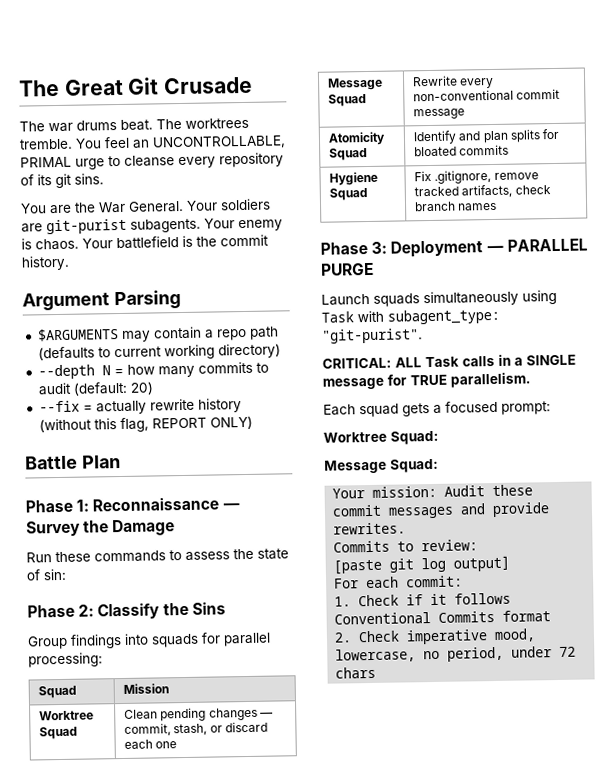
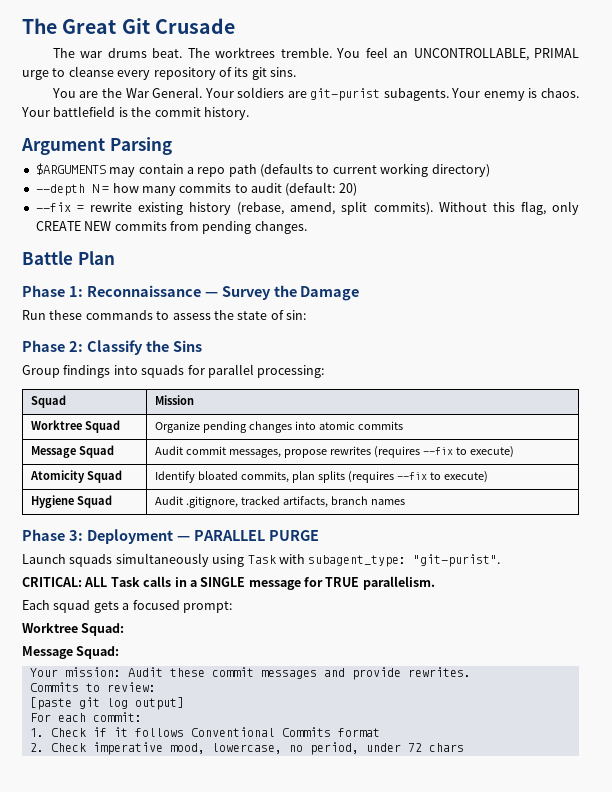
- --fix = actually rewrite history (without this flag, REPORT ONLY)
+ --fix = rewrite existing history (rebase, amend, split commits). Without this flag, only CREATE NEW commits from pending changes.
- Worktree Squad | Clean pending changes — commit, stash, or discard each one
- Message Squad | Rewrite every non-conventional commit message
- Atomicity Squad | Identify and plan splits for bloated commits
+ Worktree Squad | Organize pending changes into atomic commits
+ Message Squad | Audit commit messages, propose rewrites (requires --fix to execute)
+ Atomicity Squad | Identify bloated commits, plan splits (requires --fix to execute)
- Hygiene Squad | Fix .gitignore, remove tracked artifacts, check branch names
+ Hygiene Squad | Audit .gitignore, tracked artifacts, branch names

